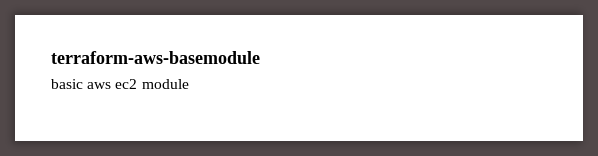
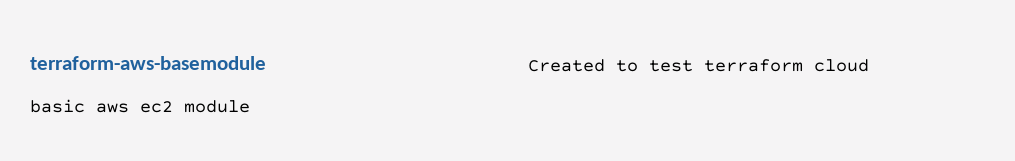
+ Created to test terraform cloud

